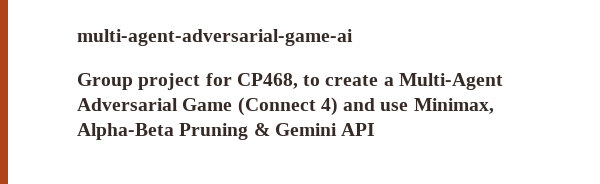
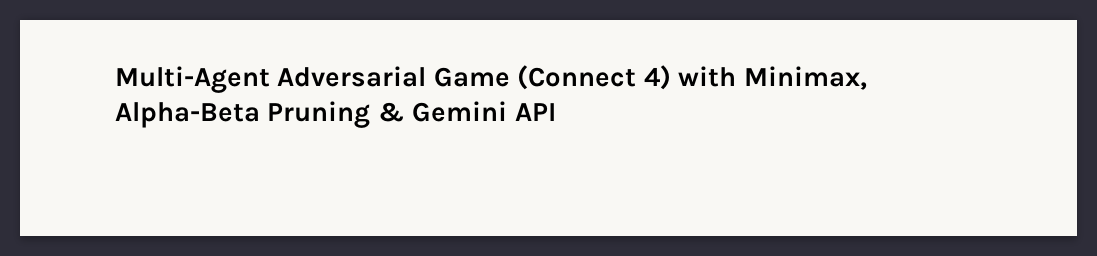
- multi-agent-adversarial-game-ai
- Group project for CP468, to create a Multi-Agent Adversarial Game (Connect 4) and use Minimax, Alpha-Beta Pruning & Gemini API
+ Multi-Agent Adversarial Game (Connect 4) with Minimax, Alpha-Beta Pruning & Gemini API

